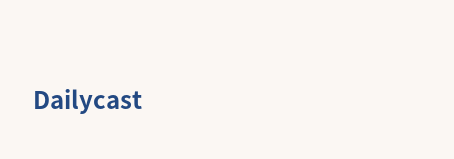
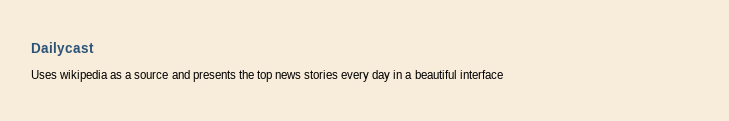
+ Uses wikipedia as a source and presents the top news stories every day in a beautiful interface

